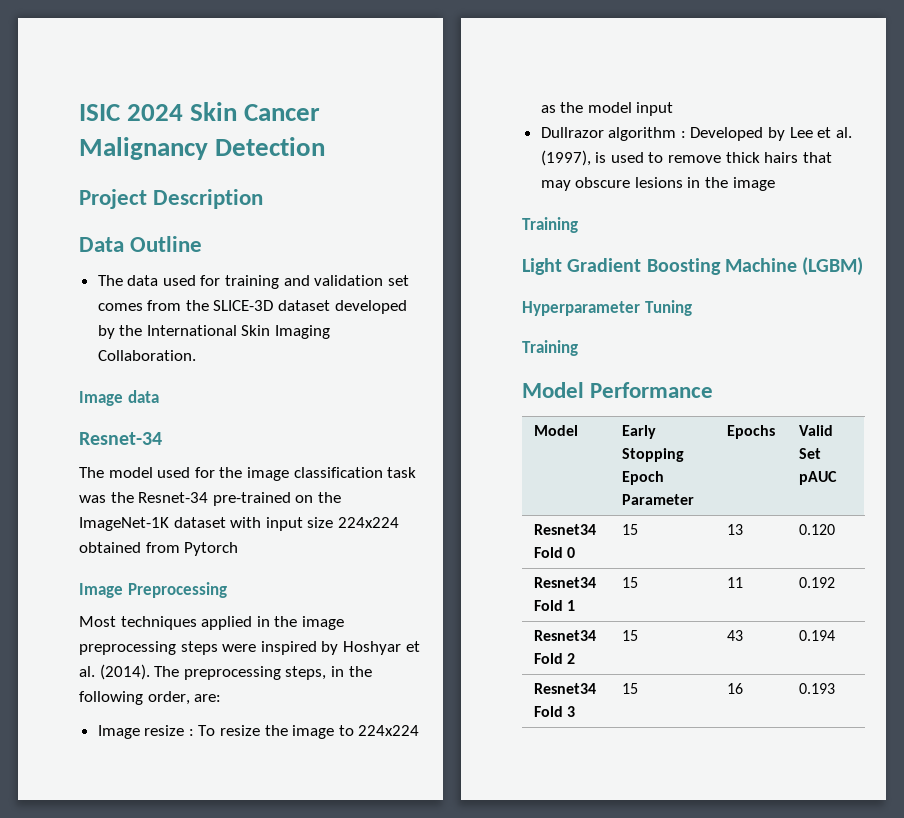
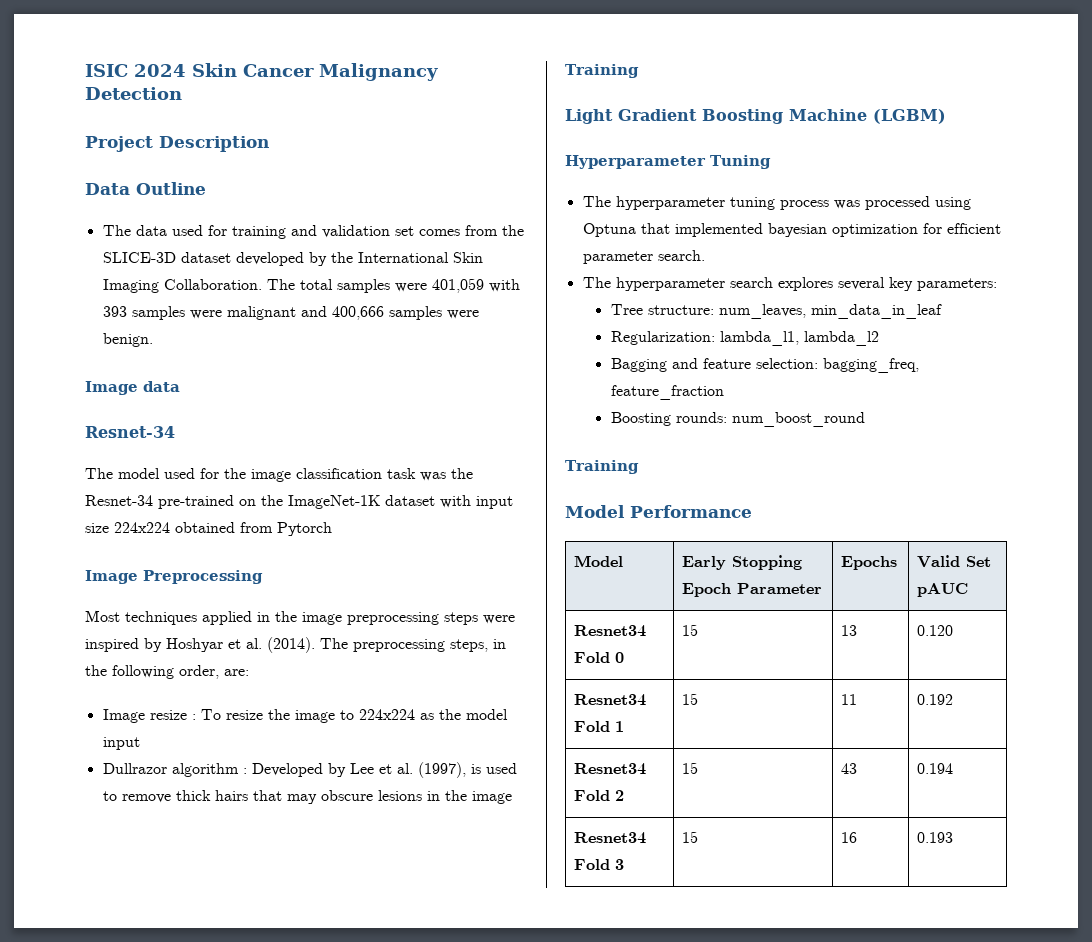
+ The total samples were 401,059 with 393 samples were malignant and 400,666 samples were benign.
+ The hyperparameter tuning process was processed using Optuna that implemented bayesian optimization for efficient parameter search.
+ The hyperparameter search explores several key parameters:
+ Tree structure: num_leaves, min_data_in_leaf
+ Regularization: lambda_l1, lambda_l2
+ Bagging and feature selection: bagging_freq, feature_fraction
+ Boosting rounds: num_boost_round

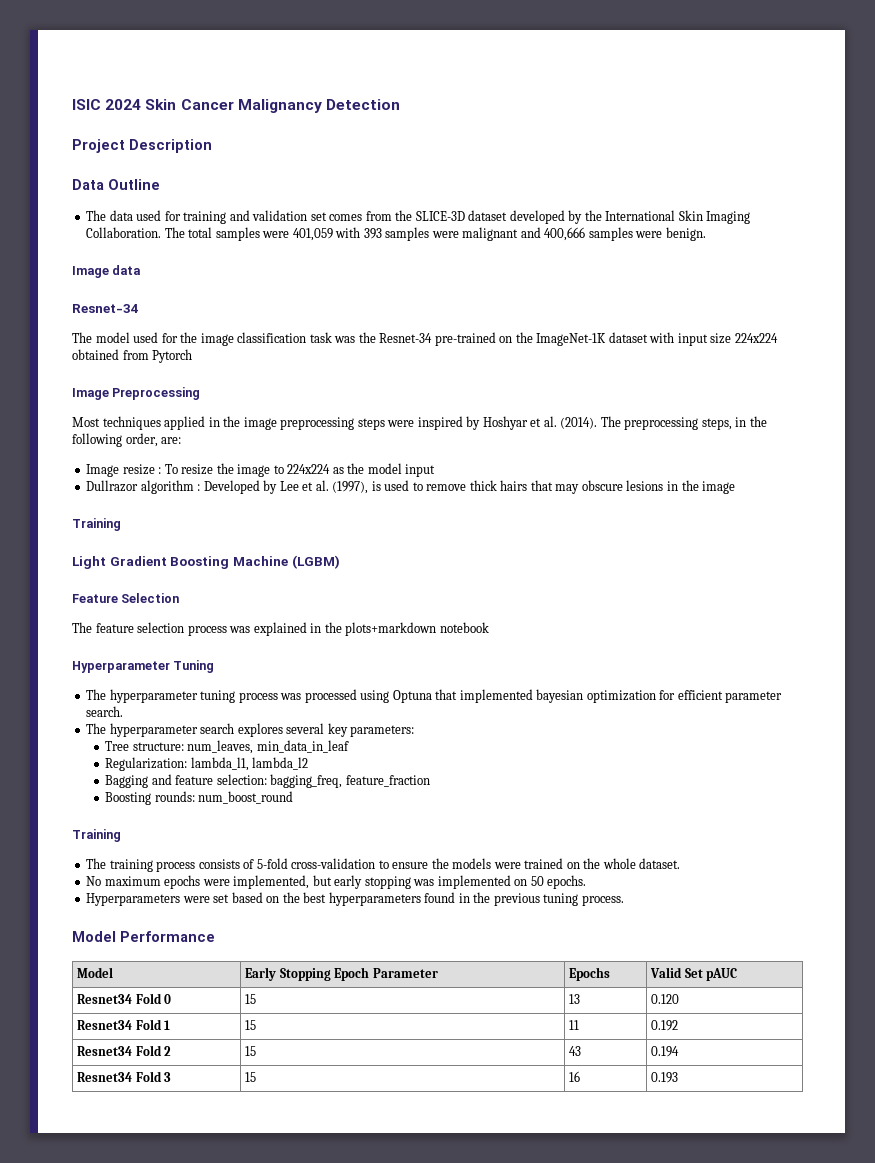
+ Feature Selection
+ The feature selection process was explained in the plots+markdown notebook
+ The training process consists of 5-fold cross-validation to ensure the models were trained on the whole dataset.
+ No maximum epochs were implemented, but early stopping was implemented on 50 epochs.
+ Hyperparameters were set based on the best hyperparameters found in the previous tuning process.

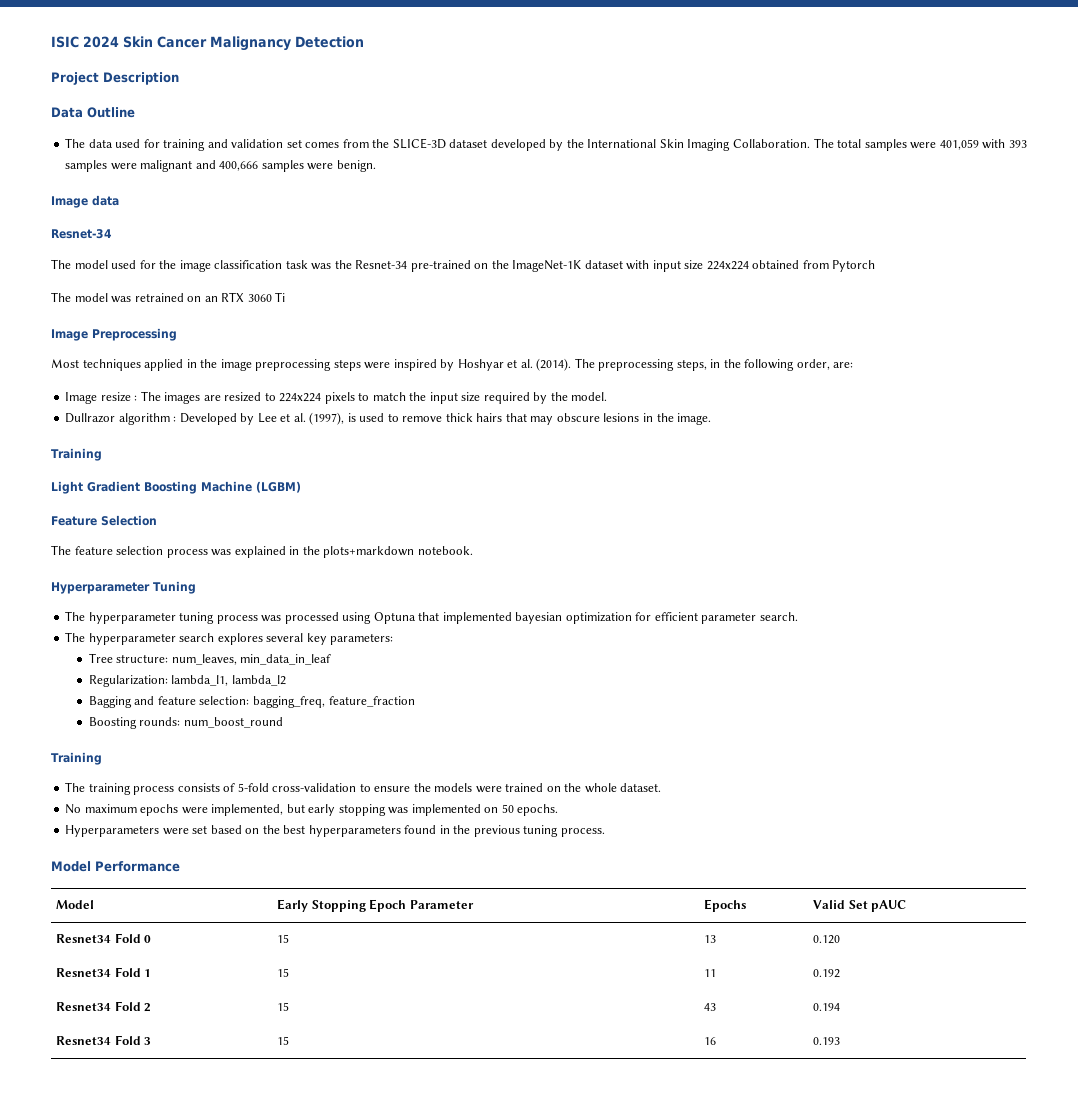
+ The model was retrained on an RTX 3060 Ti
- Image resize : To resize the image to 224x224 as the model input
+ Image resize : The images are resized to 224x224 pixels to match the input size required by the model.
- Dullrazor algorithm : Developed by Lee et al. (1997), is used to remove thick hairs that may obscure lesions in the image
+ Dullrazor algorithm : Developed by Lee et al. (1997), is used to remove thick hairs that may obscure lesions in the image.
- The feature selection process was explained in the plots+markdown notebook
+ The feature selection process was explained in the plots+markdown notebook.

